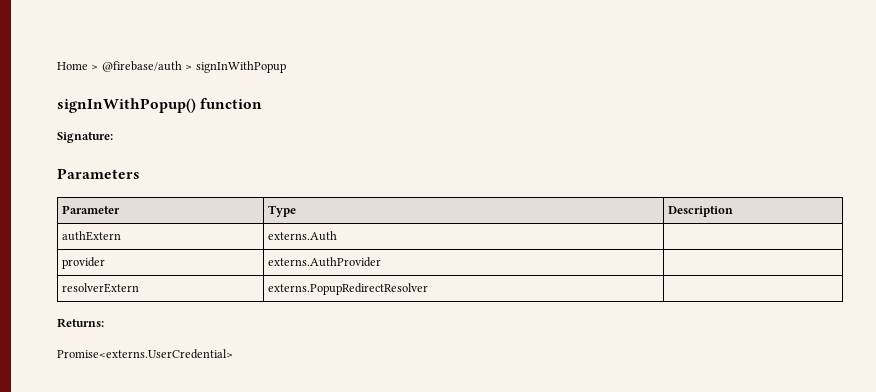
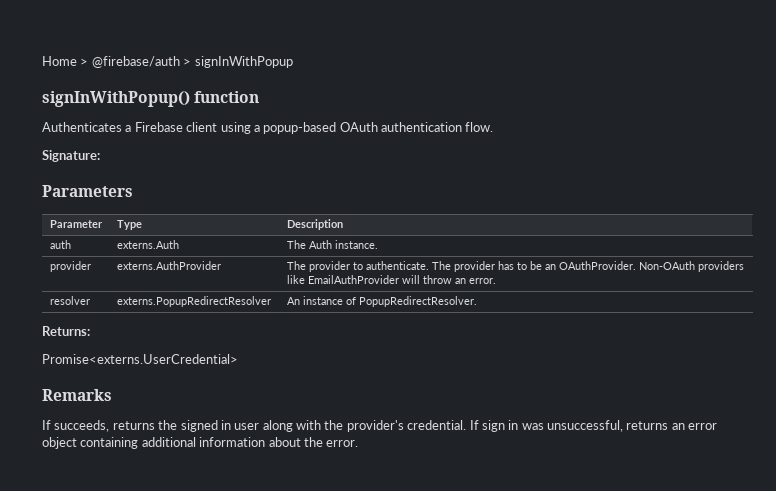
+ Authenticates a Firebase client using a popup-based OAuth authentication flow.
- authExtern | externs.Auth |
+ auth | externs.Auth | The Auth instance.
- provider | externs.AuthProvider |
- resolverExtern | externs.PopupRedirectResolver |
+ provider | externs.AuthProvider | The provider to authenticate. The provider has to be an OAuthProvider. Non-OAuth providers like EmailAuthProvider will throw an error.
+ resolver | externs.PopupRedirectResolver | An instance of PopupRedirectResolver.
  Returns:
  Promise<externs.UserCredential>
+ Remarks
+ If succeeds, returns the signed in user along with the provider's credential. If sign in was unsuccessful, returns an error object containing additional information about the error.

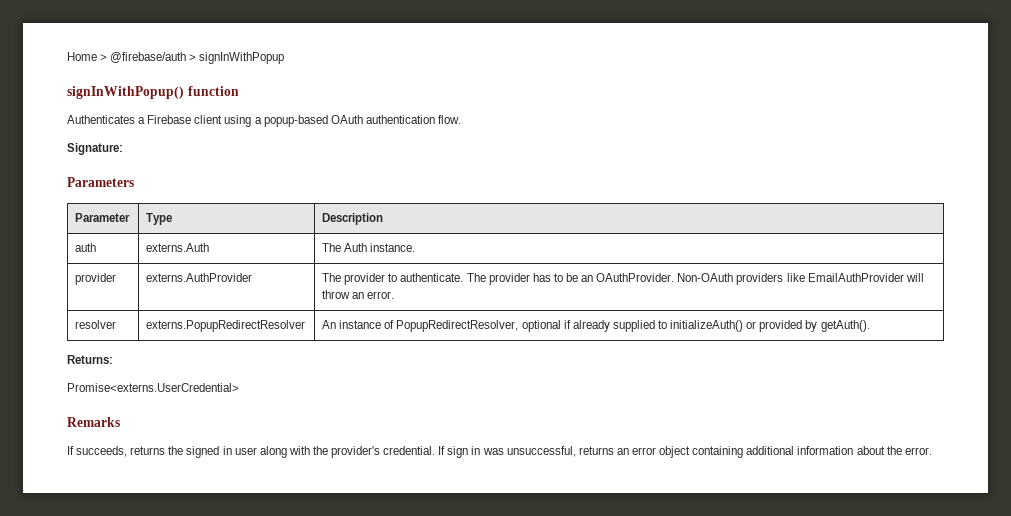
- resolver | externs.PopupRedirectResolver | An instance of PopupRedirectResolver.
+ resolver | externs.PopupRedirectResolver | An instance of PopupRedirectResolver, optional if already supplied to initializeAuth() or provided by getAuth().

